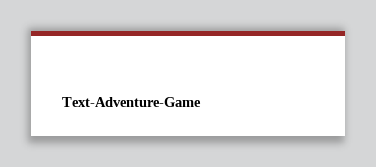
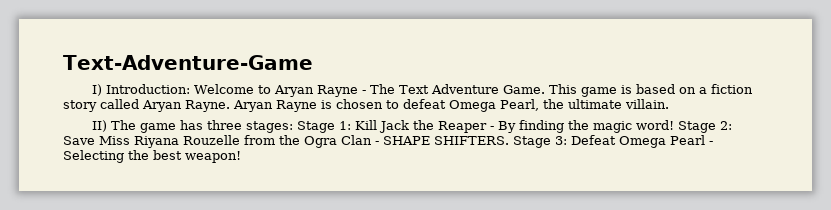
+ I) Introduction: Welcome to Aryan Rayne - The Text Adventure Game. This game is based on a fiction story called Aryan Rayne. Aryan Rayne is chosen to defeat Omega Pearl, the ultimate villain.
+ II) The game has three stages: Stage 1: Kill Jack the Reaper - By finding the magic word! Stage 2: Save Miss Riyana Rouzelle from the Ogra Clan - SHAPE SHIFTERS. Stage 3: Defeat Omega Pearl - Selecting the best weapon!

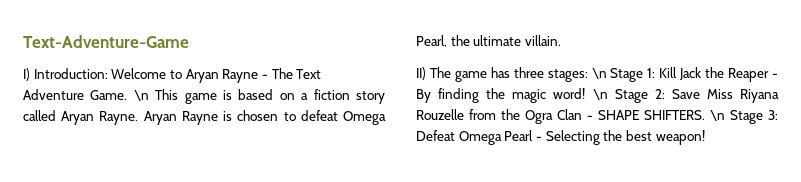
- This game is based on a fiction story called Aryan Rayne.
+ \n This game is based on a fiction story called Aryan Rayne.
- II) The game has three stages: Stage 1: Kill Jack the Reaper - By finding the magic word!
+ II) The game has three stages: \n Stage 1: Kill Jack the Reaper - By finding the magic word!
- Stage 2: Save Miss Riyana Rouzelle from the Ogra Clan - SHAPE SHIFTERS.
+ \n Stage 2: Save Miss Riyana Rouzelle from the Ogra Clan - SHAPE SHIFTERS.
- Stage 3: Defeat Omega Pearl - Selecting the best weapon!
+ \n Stage 3: Defeat Omega Pearl - Selecting the best weapon!

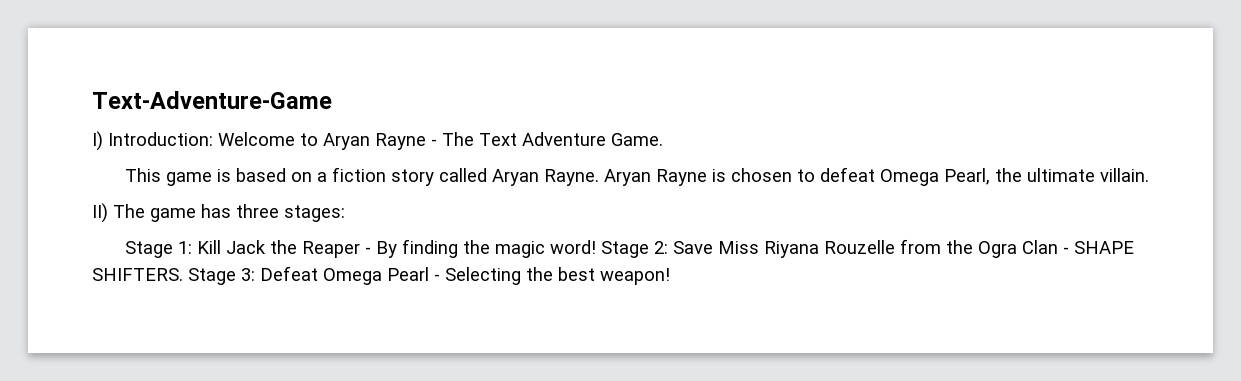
- I) Introduction: Welcome to Aryan Rayne - The Text Adventure Game. \n This game is based on a fiction story called Aryan Rayne.
+ I) Introduction: Welcome to Aryan Rayne - The Text Adventure Game.
+ This game is based on a fiction story called Aryan Rayne.
- II) The game has three stages: \n Stage 1: Kill Jack the Reaper - By finding the magic word!
+ II) The game has three stages:
+ Stage 1: Kill Jack the Reaper - By finding the magic word!
- \n Stage 2: Save Miss Riyana Rouzelle from the Ogra Clan - SHAPE SHIFTERS.
+ Stage 2: Save Miss Riyana Rouzelle from the Ogra Clan - SHAPE SHIFTERS.
- \n Stage 3: Defeat Omega Pearl - Selecting the best weapon!
+ Stage 3: Defeat Omega Pearl - Selecting the best weapon!

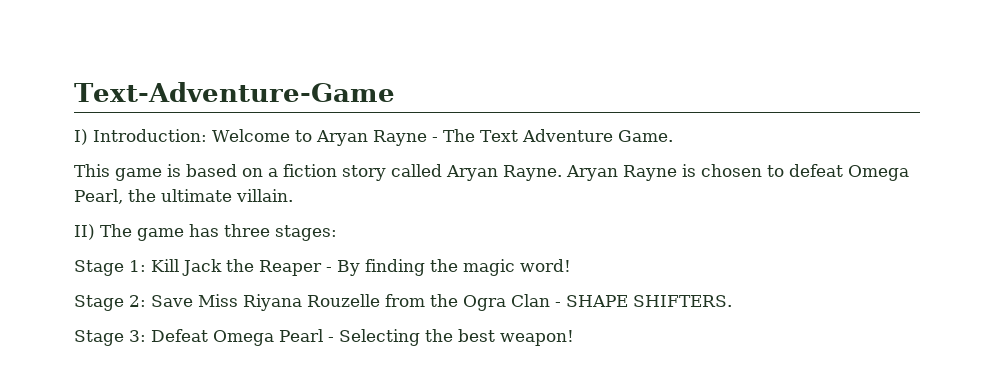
- Stage 1: Kill Jack the Reaper - By finding the magic word! Stage 2: Save Miss Riyana Rouzelle from the Ogra Clan - SHAPE SHIFTERS. Stage 3: Defeat Omega Pearl - Selecting the best weapon!
+ Stage 1: Kill Jack the Reaper - By finding the magic word!
+ Stage 2: Save Miss Riyana Rouzelle from the Ogra Clan - SHAPE SHIFTERS.
+ Stage 3: Defeat Omega Pearl - Selecting the best weapon!

